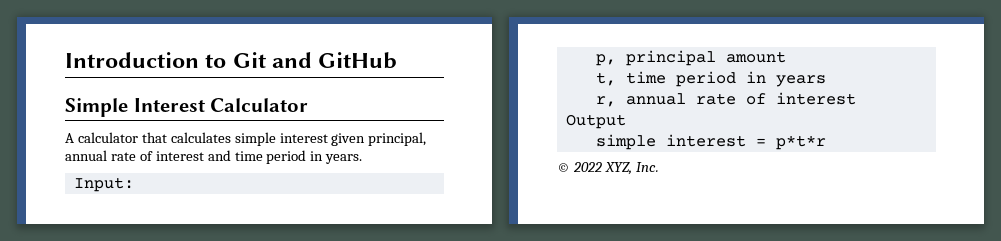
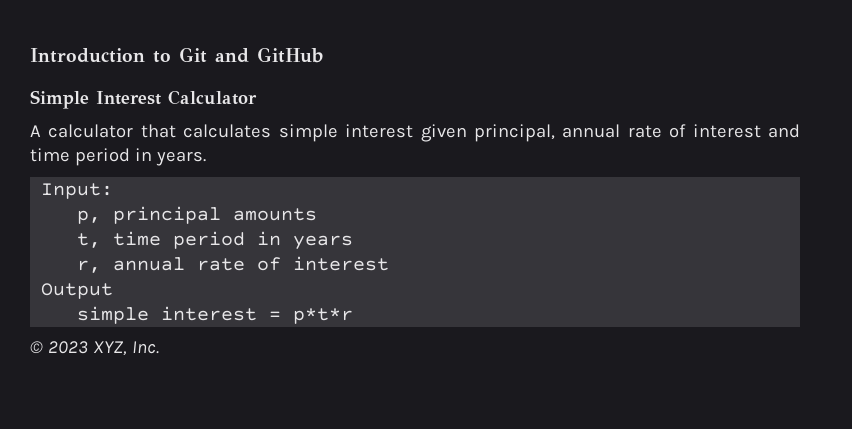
- p, principal amount
+ p, principal amounts
- © 2022 XYZ, Inc.
+ © 2023 XYZ, Inc.

